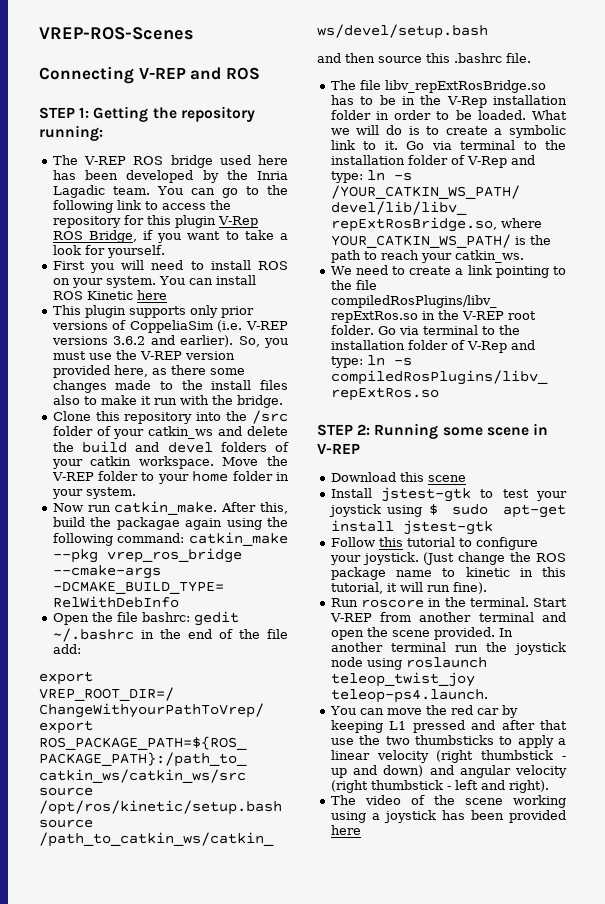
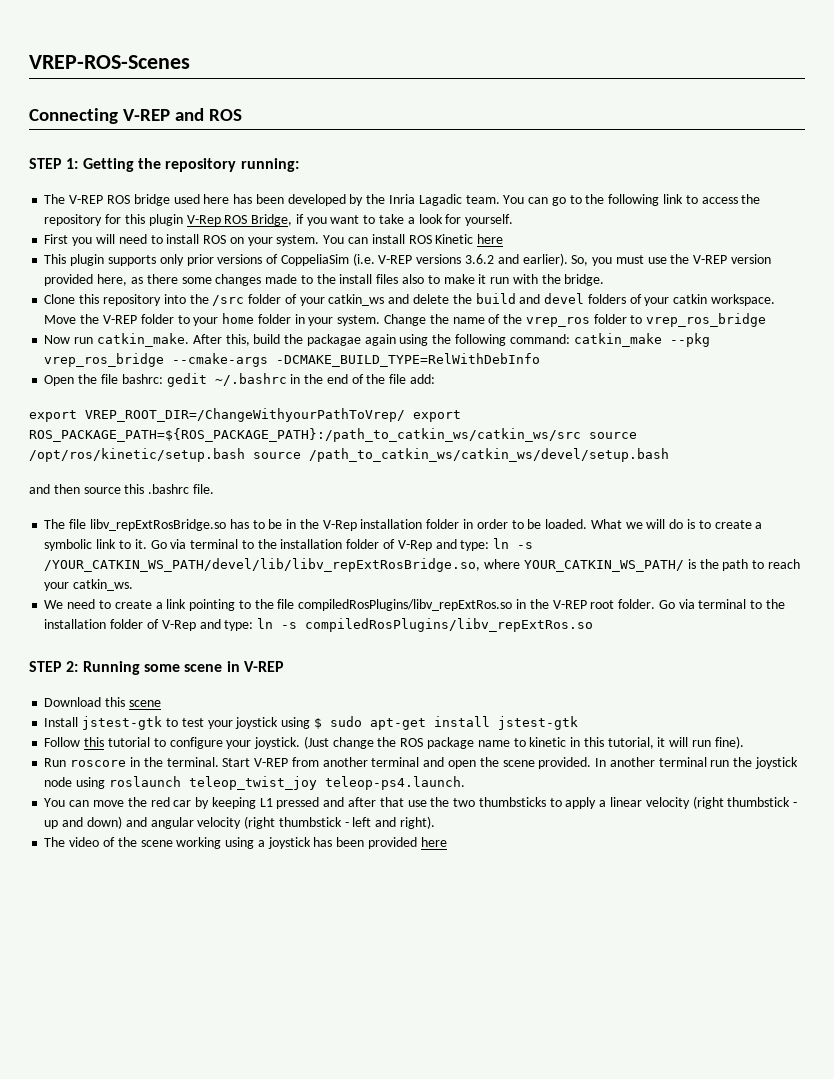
+ Change the name of the vrep_ros folder to vrep_ros_bridge

